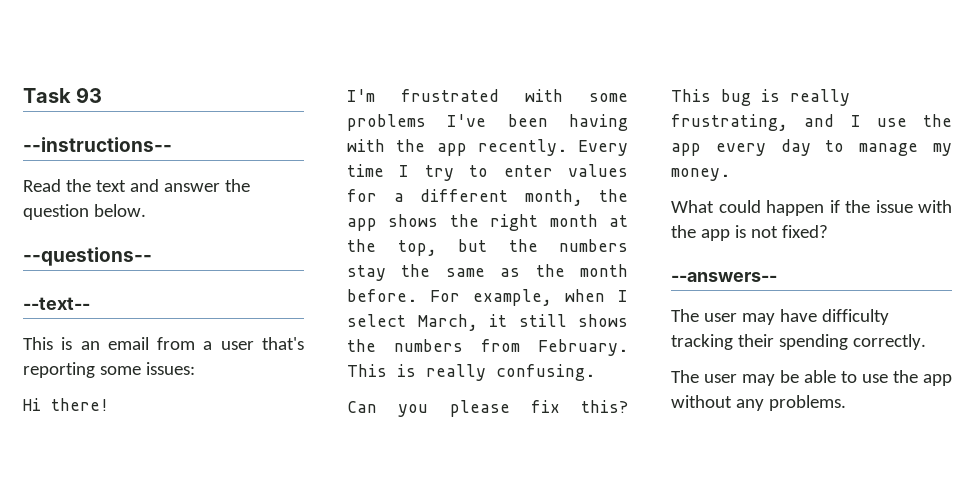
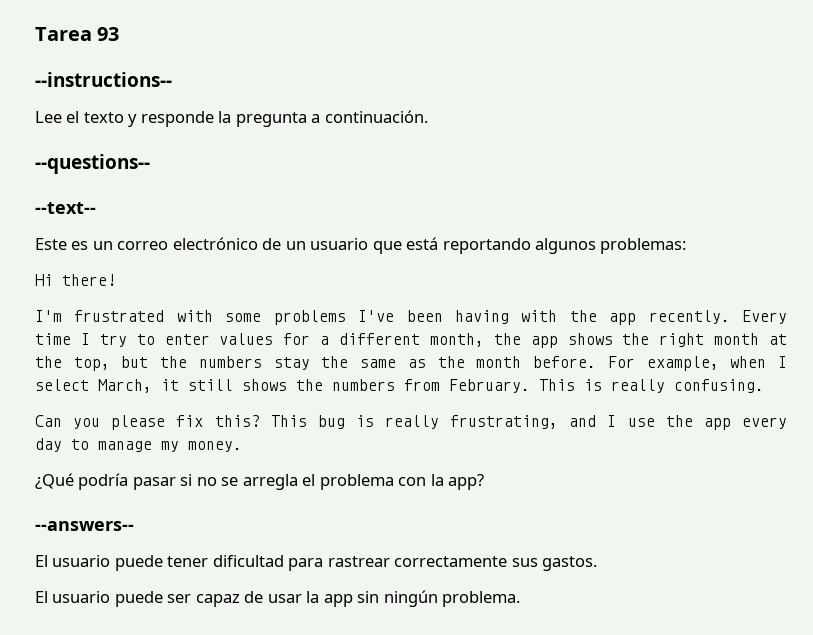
- Task 93
+ Tarea 93
- Read the text and answer the question below.
+ Lee el texto y responde la pregunta a continuación.
  --questions--
  --text--
- This is an email from a user that's reporting some issues:
+ Este es un correo electrónico de un usuario que está reportando algunos problemas:
- What could happen if the issue with the app is not fixed?
+ ¿Qué podría pasar si no se arregla el problema con la app?
  --answers--
- The user may have difficulty tracking their spending correctly.
- The user may be able to use the app without any problems.
+ El usuario puede tener dificultad para rastrear correctamente sus gastos.
+ El usuario puede ser capaz de usar la app sin ningún problema.

